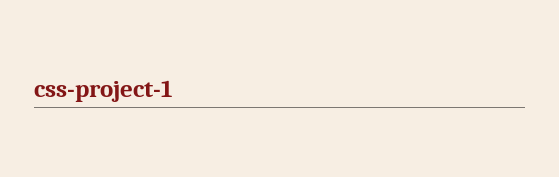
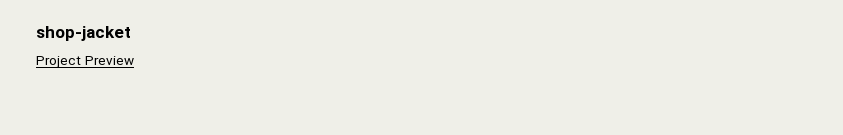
- css-project-1
+ shop-jacket
+ Project Preview

